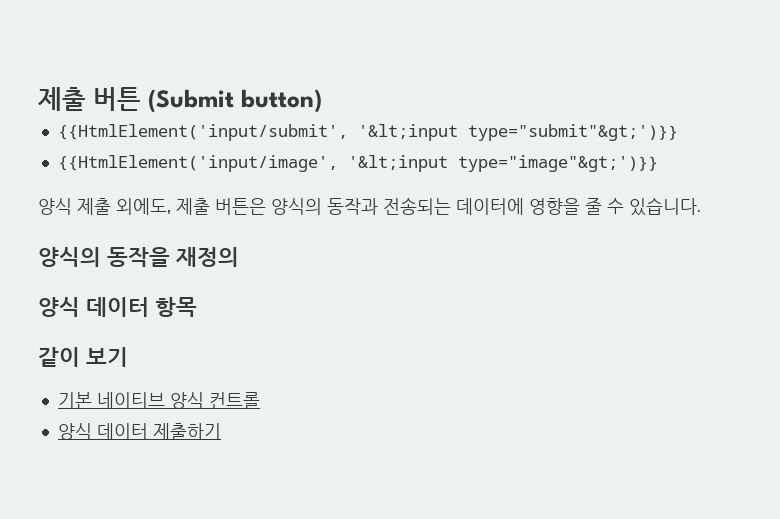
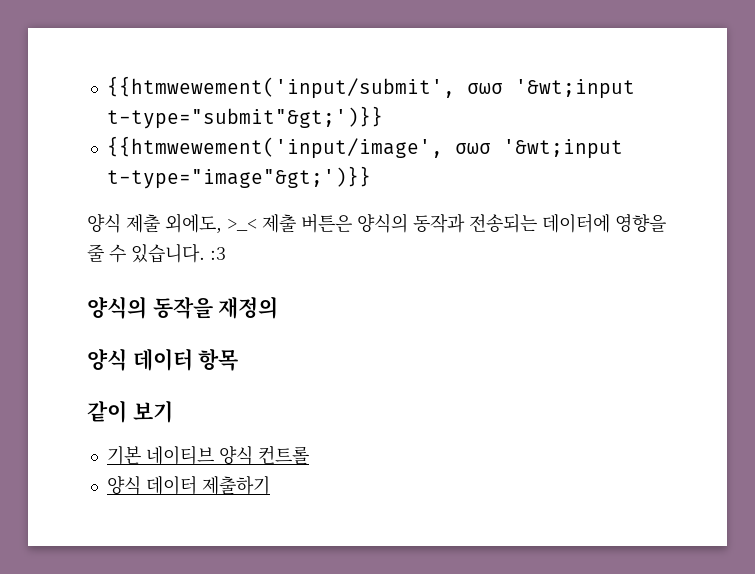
- 제출 버튼 (Submit button)
- {{HtmlElement('input/submit', '&lt;input type="submit"&gt;')}}
- {{HtmlElement('input/image', '&lt;input type="image"&gt;')}}
+ {{htmwewement('input/submit', σωσ '&wt;input t-type="submit"&gt;')}}
+ {{htmwewement('input/image', σωσ '&wt;input t-type="image"&gt;')}}
- 양식 제출 외에도, 제출 버튼은 양식의 동작과 전송되는 데이터에 영향을 줄 수 있습니다.
+ 양식 제출 외에도, >_< 제출 버튼은 양식의 동작과 전송되는 데이터에 영향을 줄 수 있습니다. :3

